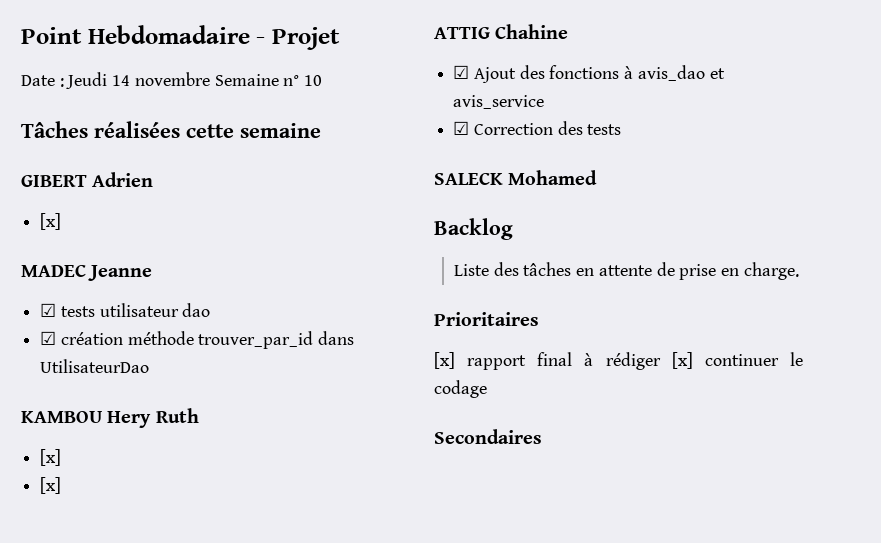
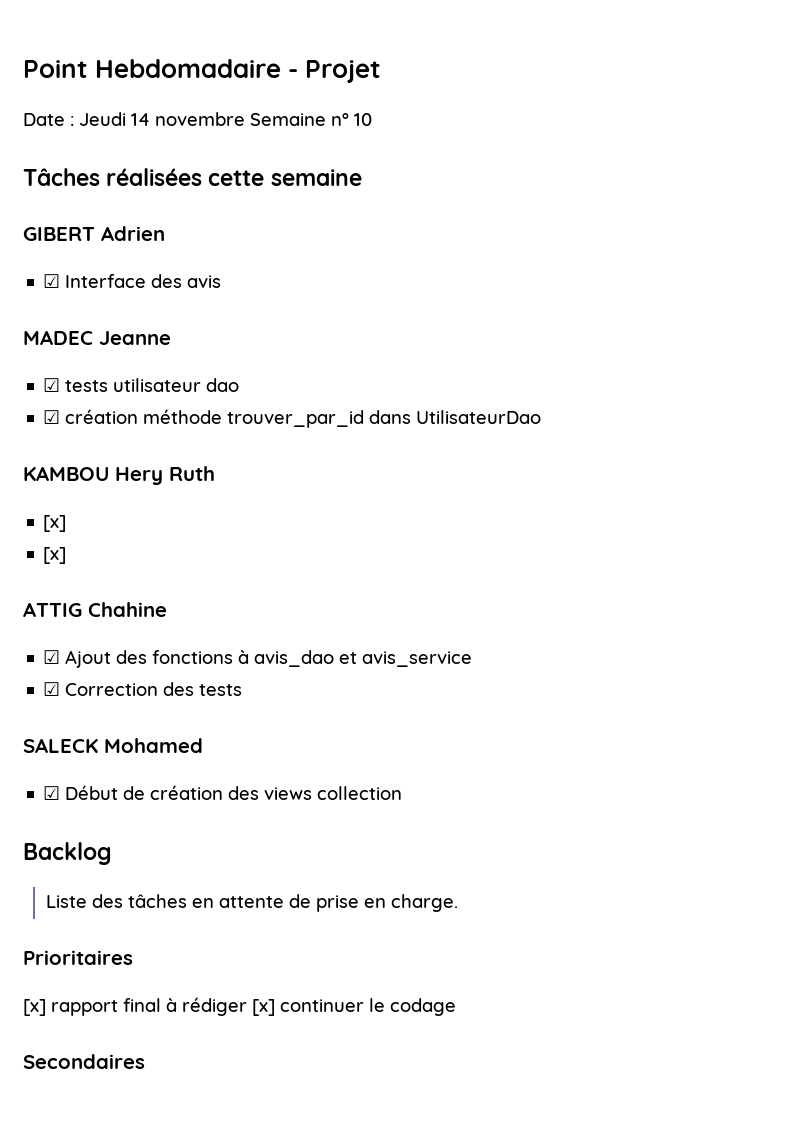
  GIBERT Adrien
- [x]
+ ☑ Interface des avis
+ ☑ Début de création des views collection

